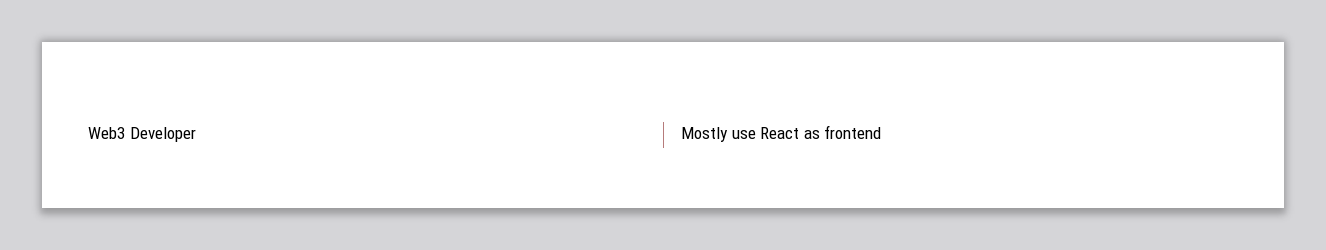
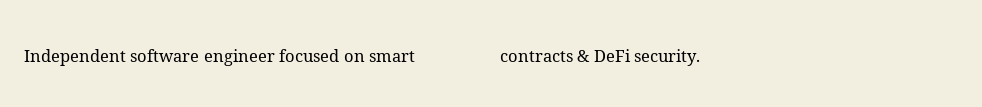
- Web3 Developer
- Mostly use React as frontend
+ Independent software engineer focused on smart contracts & DeFi security.

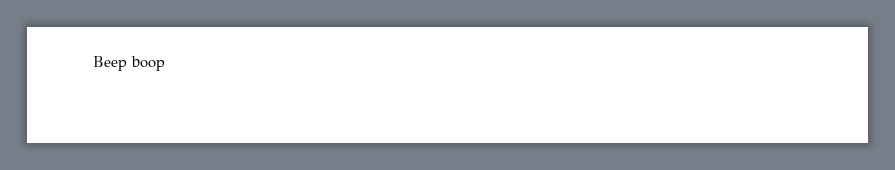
- Independent software engineer focused on smart contracts & DeFi security.
+ Beep boop

